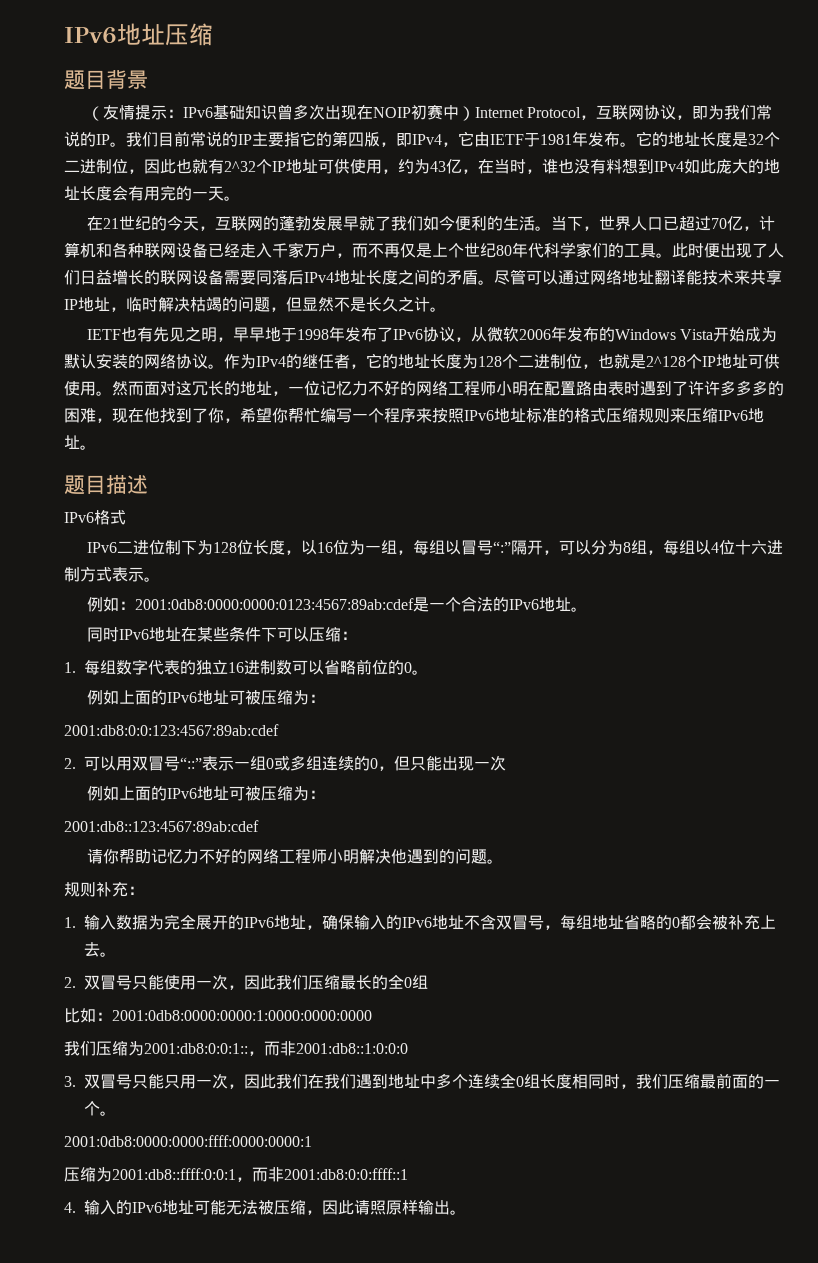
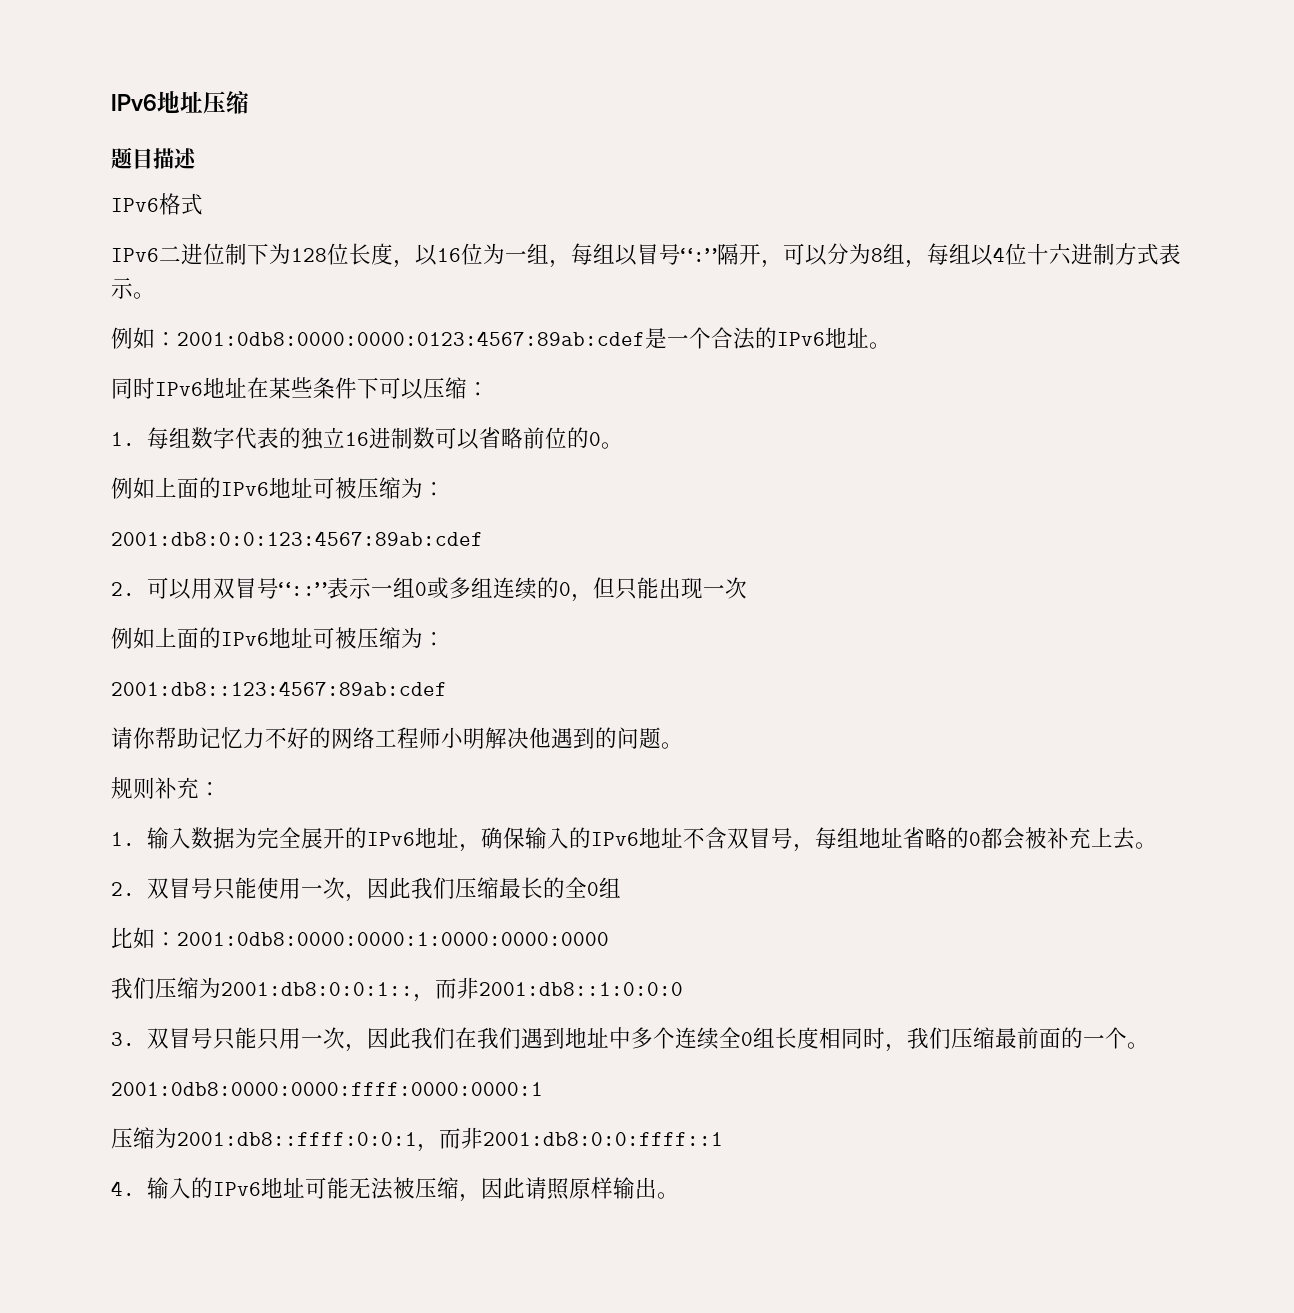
- 题目背景
- （友情提示：IPv6基础知识曾多次出现在NOIP初赛中）Internet Protocol，互联网协议，即为我们常说的IP。我们目前常说的IP主要指它的第四版，即IPv4，它由IETF于1981年发布。它的地址长度是32个二进制位，因此也就有2^32个IP地址可供使用，约为43亿，在当时，谁也没有料想到IPv4如此庞大的地址长度会有用完的一天。
- 在21世纪的今天，互联网的蓬勃发展早就了我们如今便利的生活。当下，世界人口已超过70亿，计算机和各种联网设备已经走入千家万户，而不再仅是上个世纪80年代科学家们的工具。此时便出现了人们日益增长的联网设备需要同落后IPv4地址长度之间的矛盾。尽管可以通过网络地址翻译能技术来共享IP地址，临时解决枯竭的问题，但显然不是长久之计。
- IETF也有先见之明，早早地于1998年发布了IPv6协议，从微软2006年发布的Windows Vista开始成为默认安装的网络协议。作为IPv4的继任者，它的地址长度为128个二进制位，也就是2^128个IP地址可供使用。然而面对这冗长的地址，一位记忆力不好的网络工程师小明在配置路由表时遇到了许许多多多的困难，现在他找到了你，希望你帮忙编写一个程序来按照IPv6地址标准的格式压缩规则来压缩IPv6地址。

